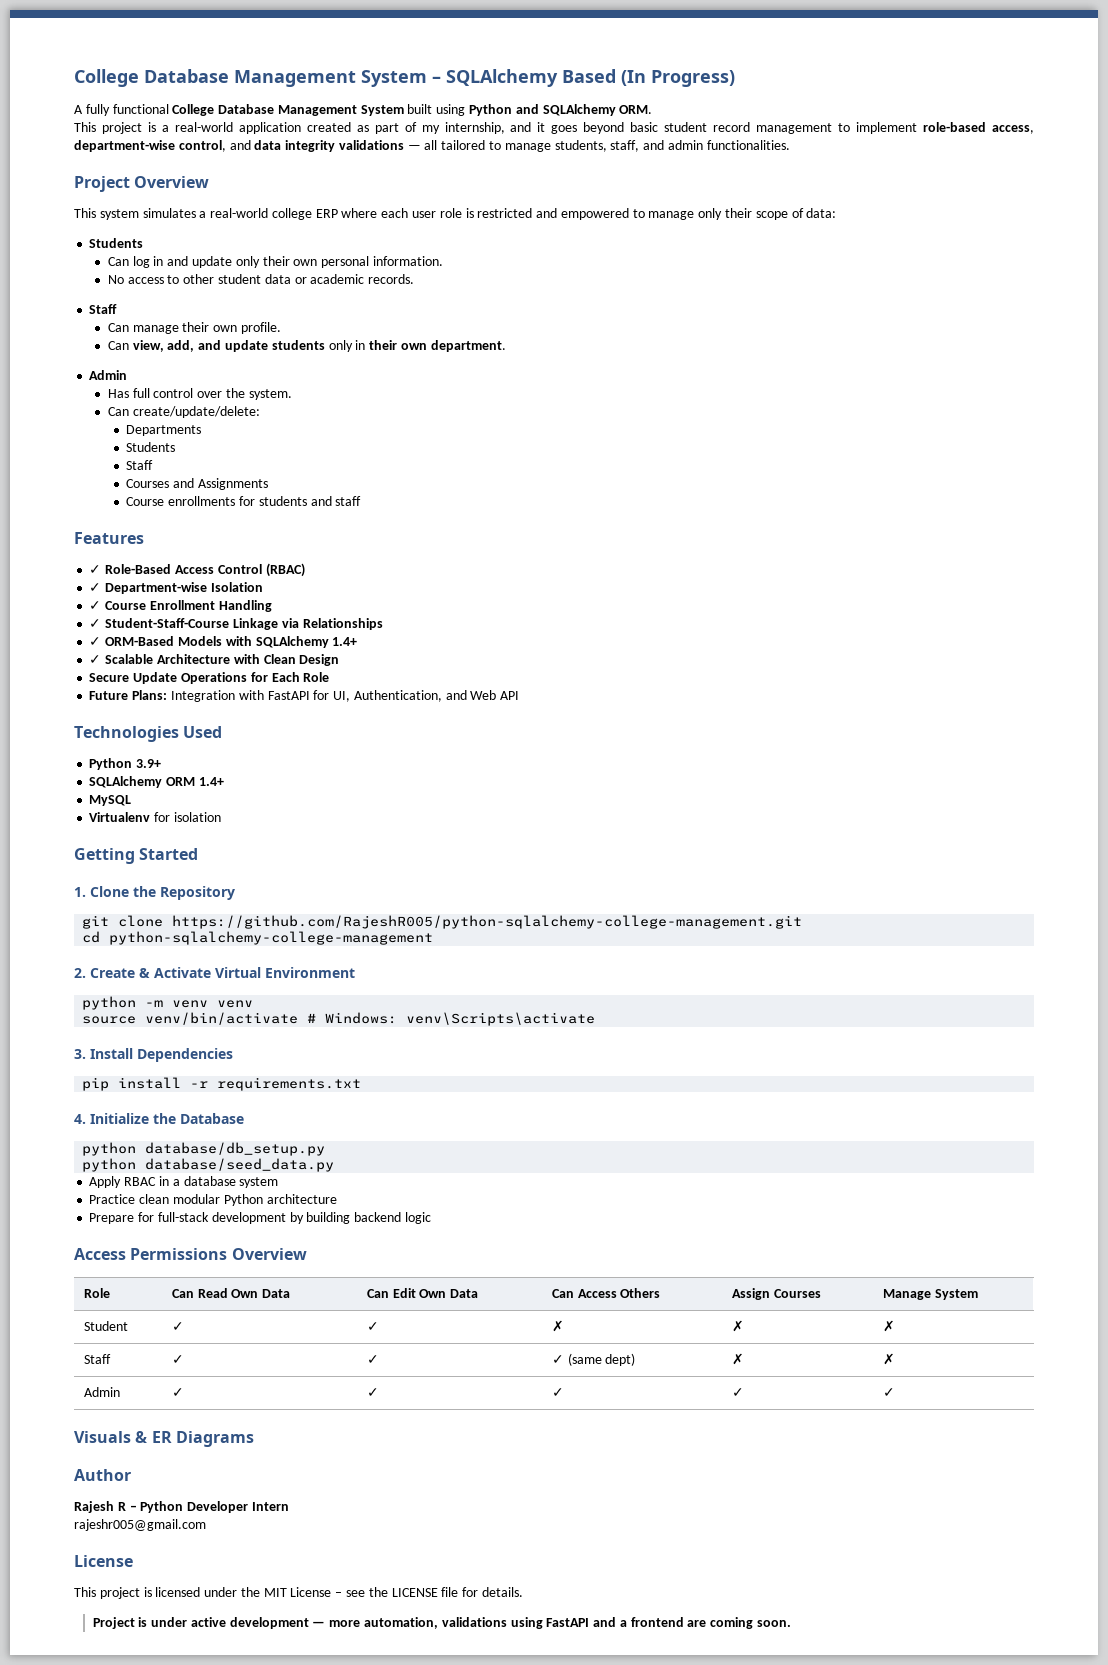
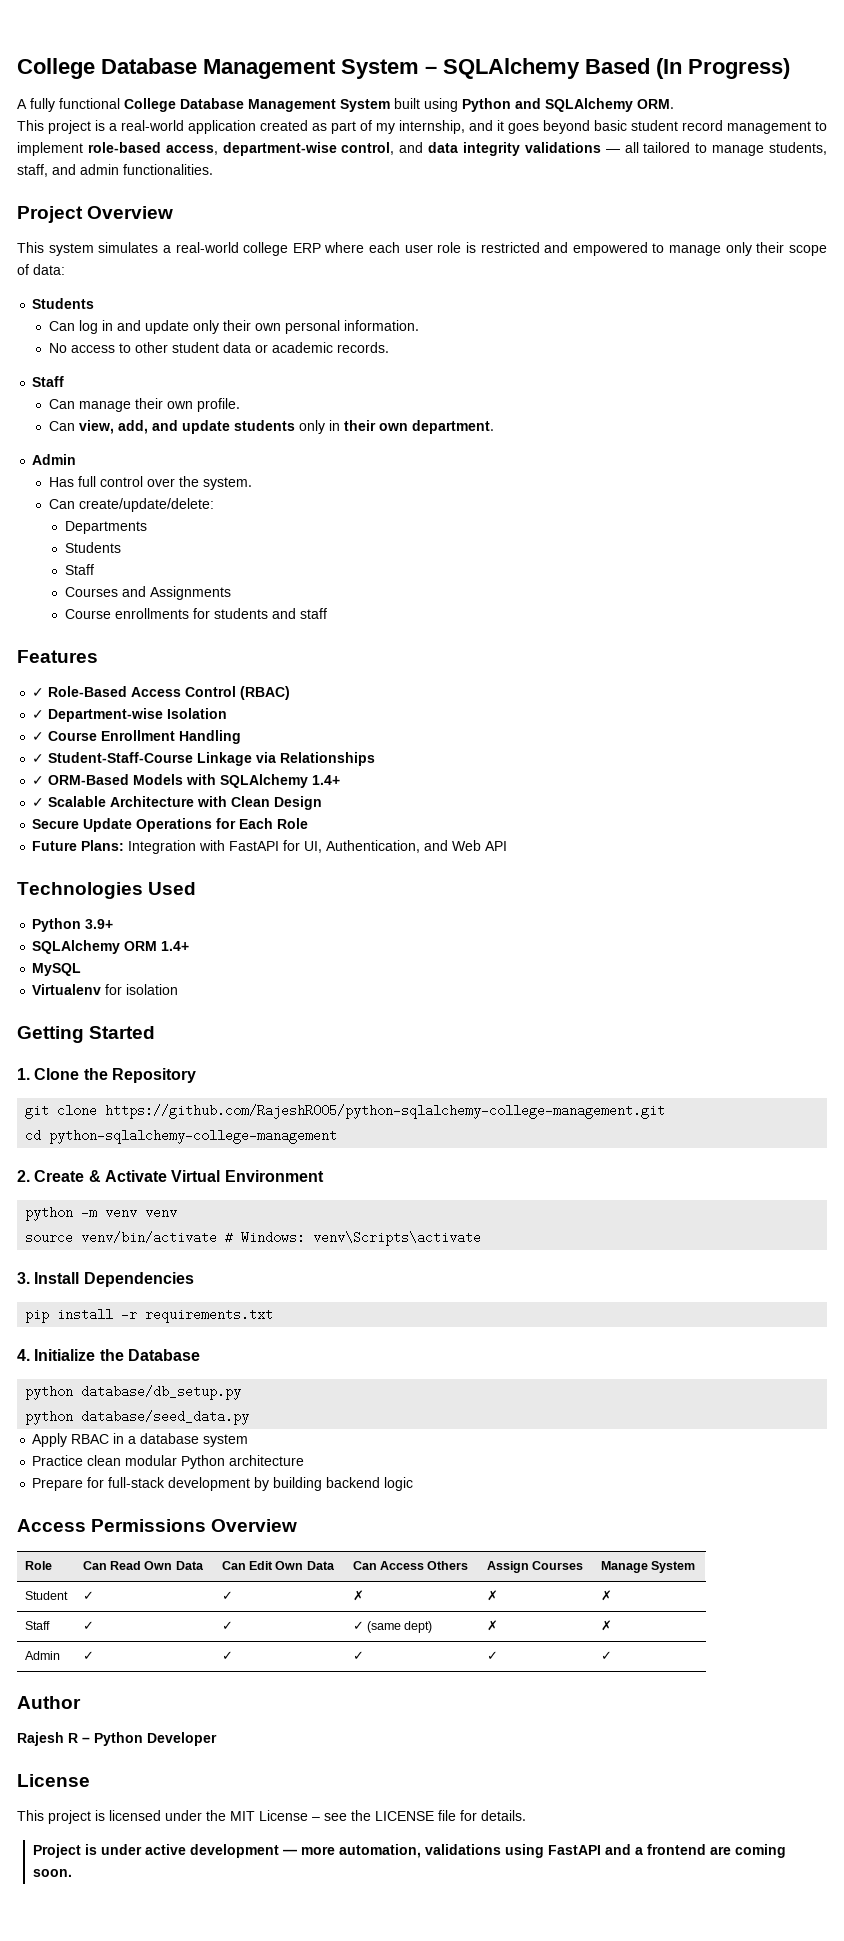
- Visuals & ER Diagrams
- Rajesh R – Python Developer Intern
- rajeshr005@gmail.com
+ Rajesh R – Python Developer

